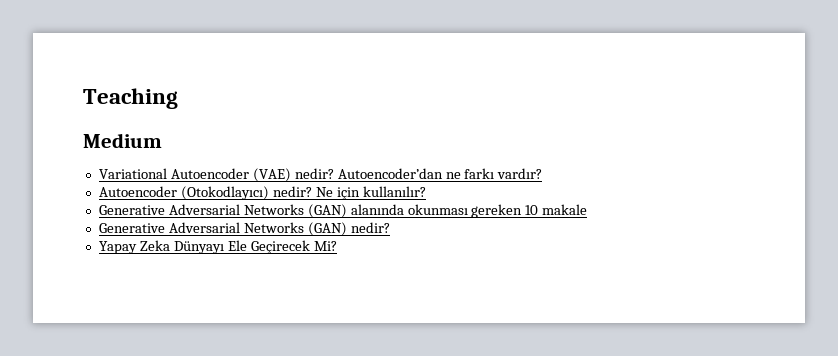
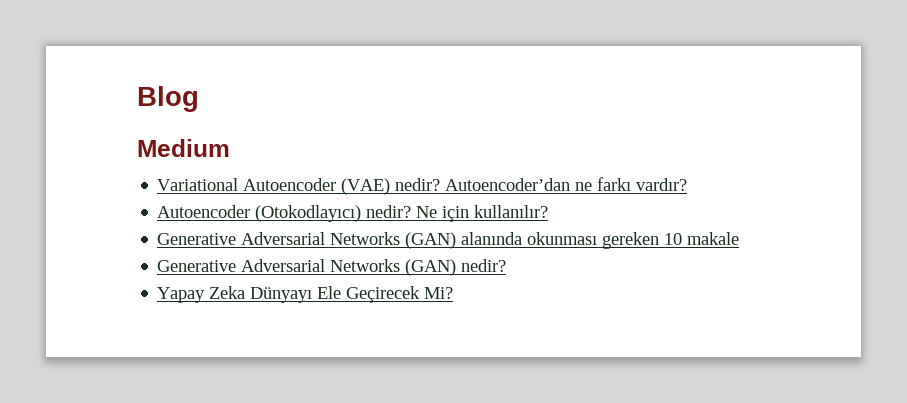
- Teaching
+ Blog

